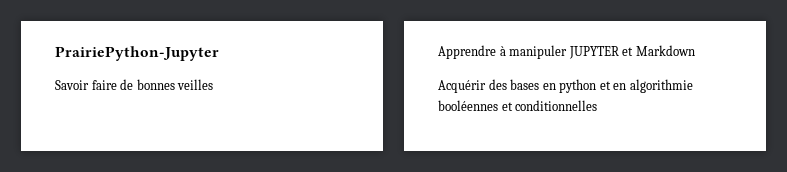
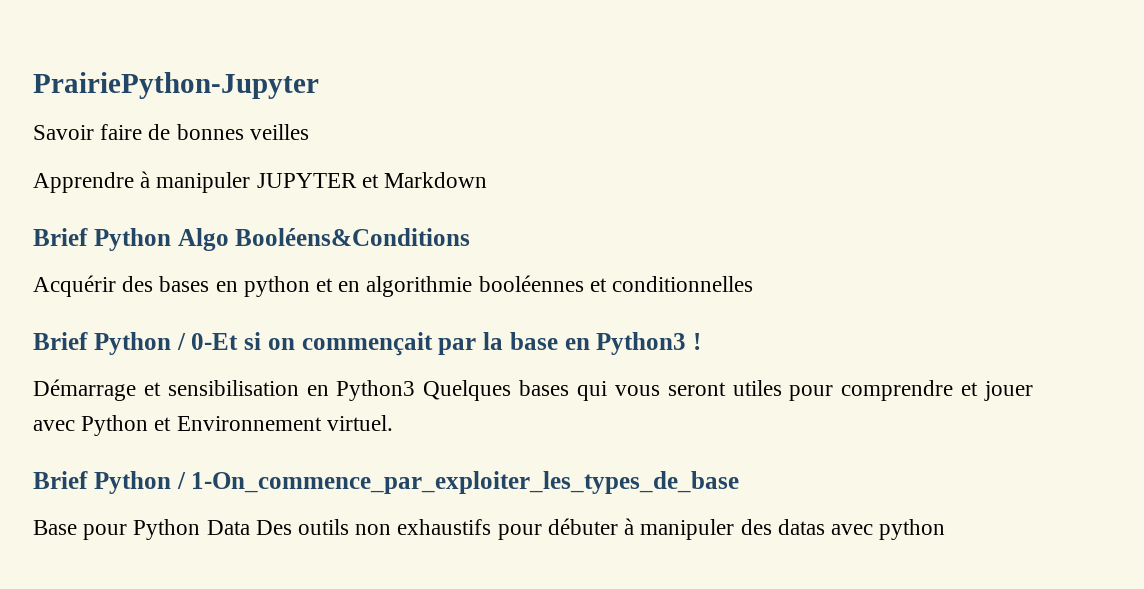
+ Brief Python Algo Booléens&Conditions
+ Brief Python / 0-Et si on commençait par la base en Python3 !
+ Démarrage et sensibilisation en Python3 Quelques bases qui vous seront utiles pour comprendre et jouer avec Python et Environnement virtuel.
+ Brief Python / 1-On_commence_par_exploiter_les_types_de_base
+ Base pour Python Data Des outils non exhaustifs pour débuter à manipuler des datas avec python

